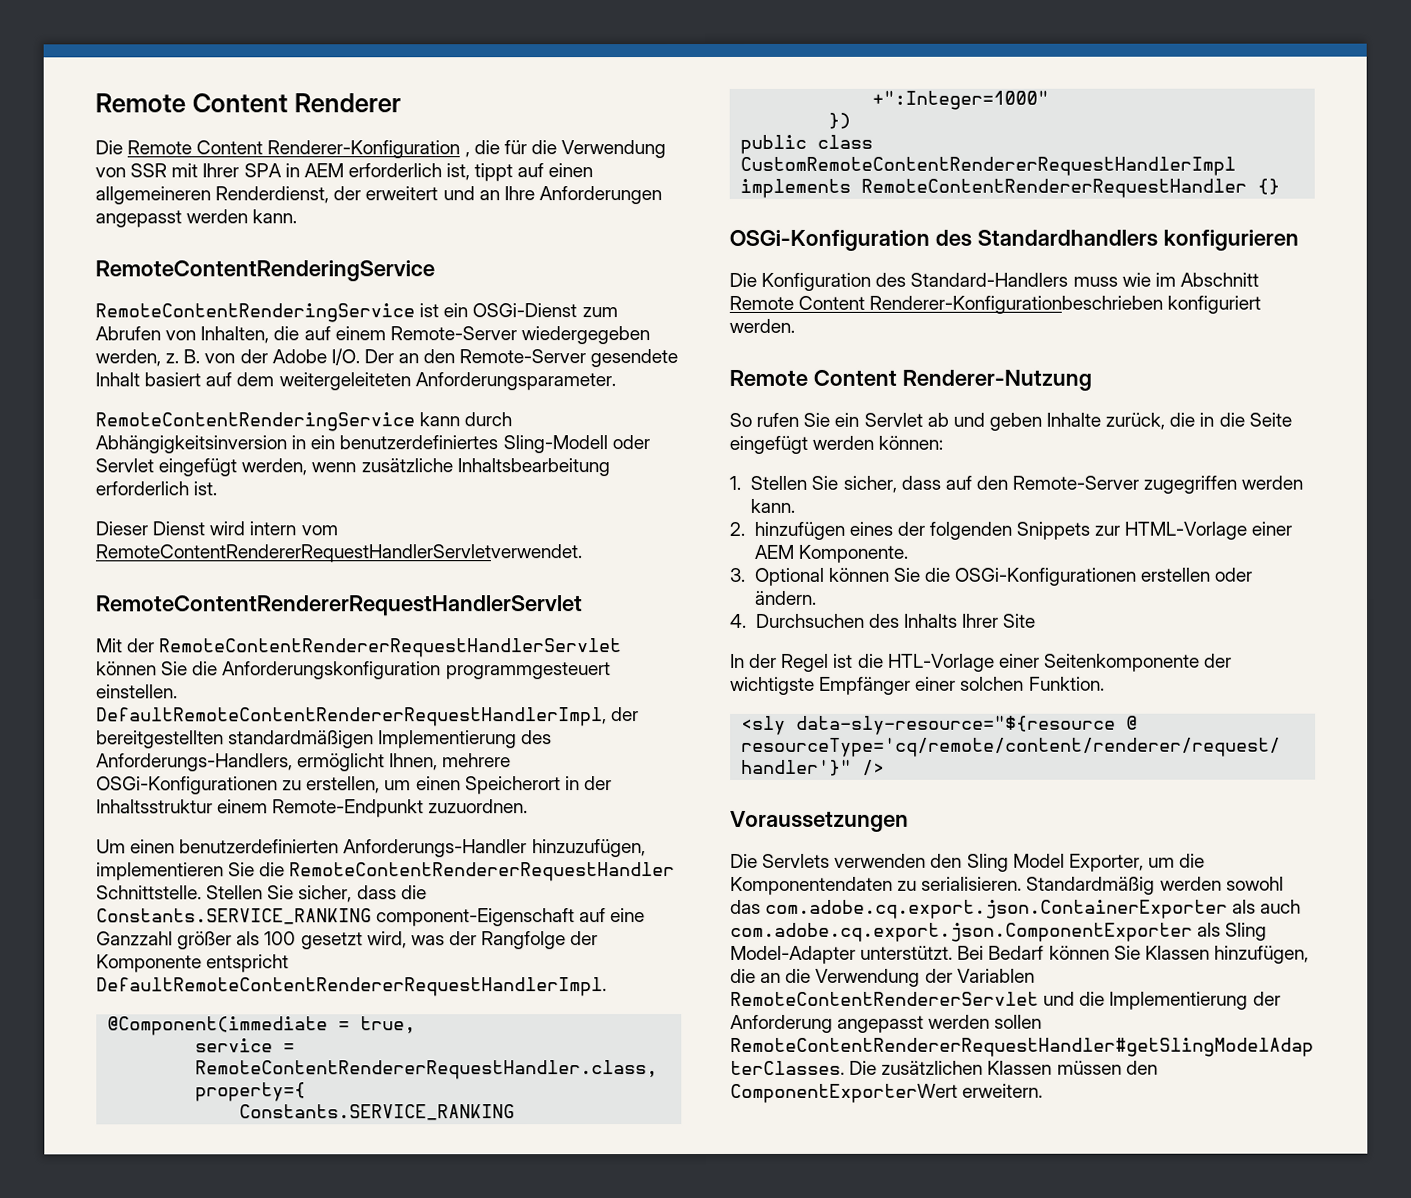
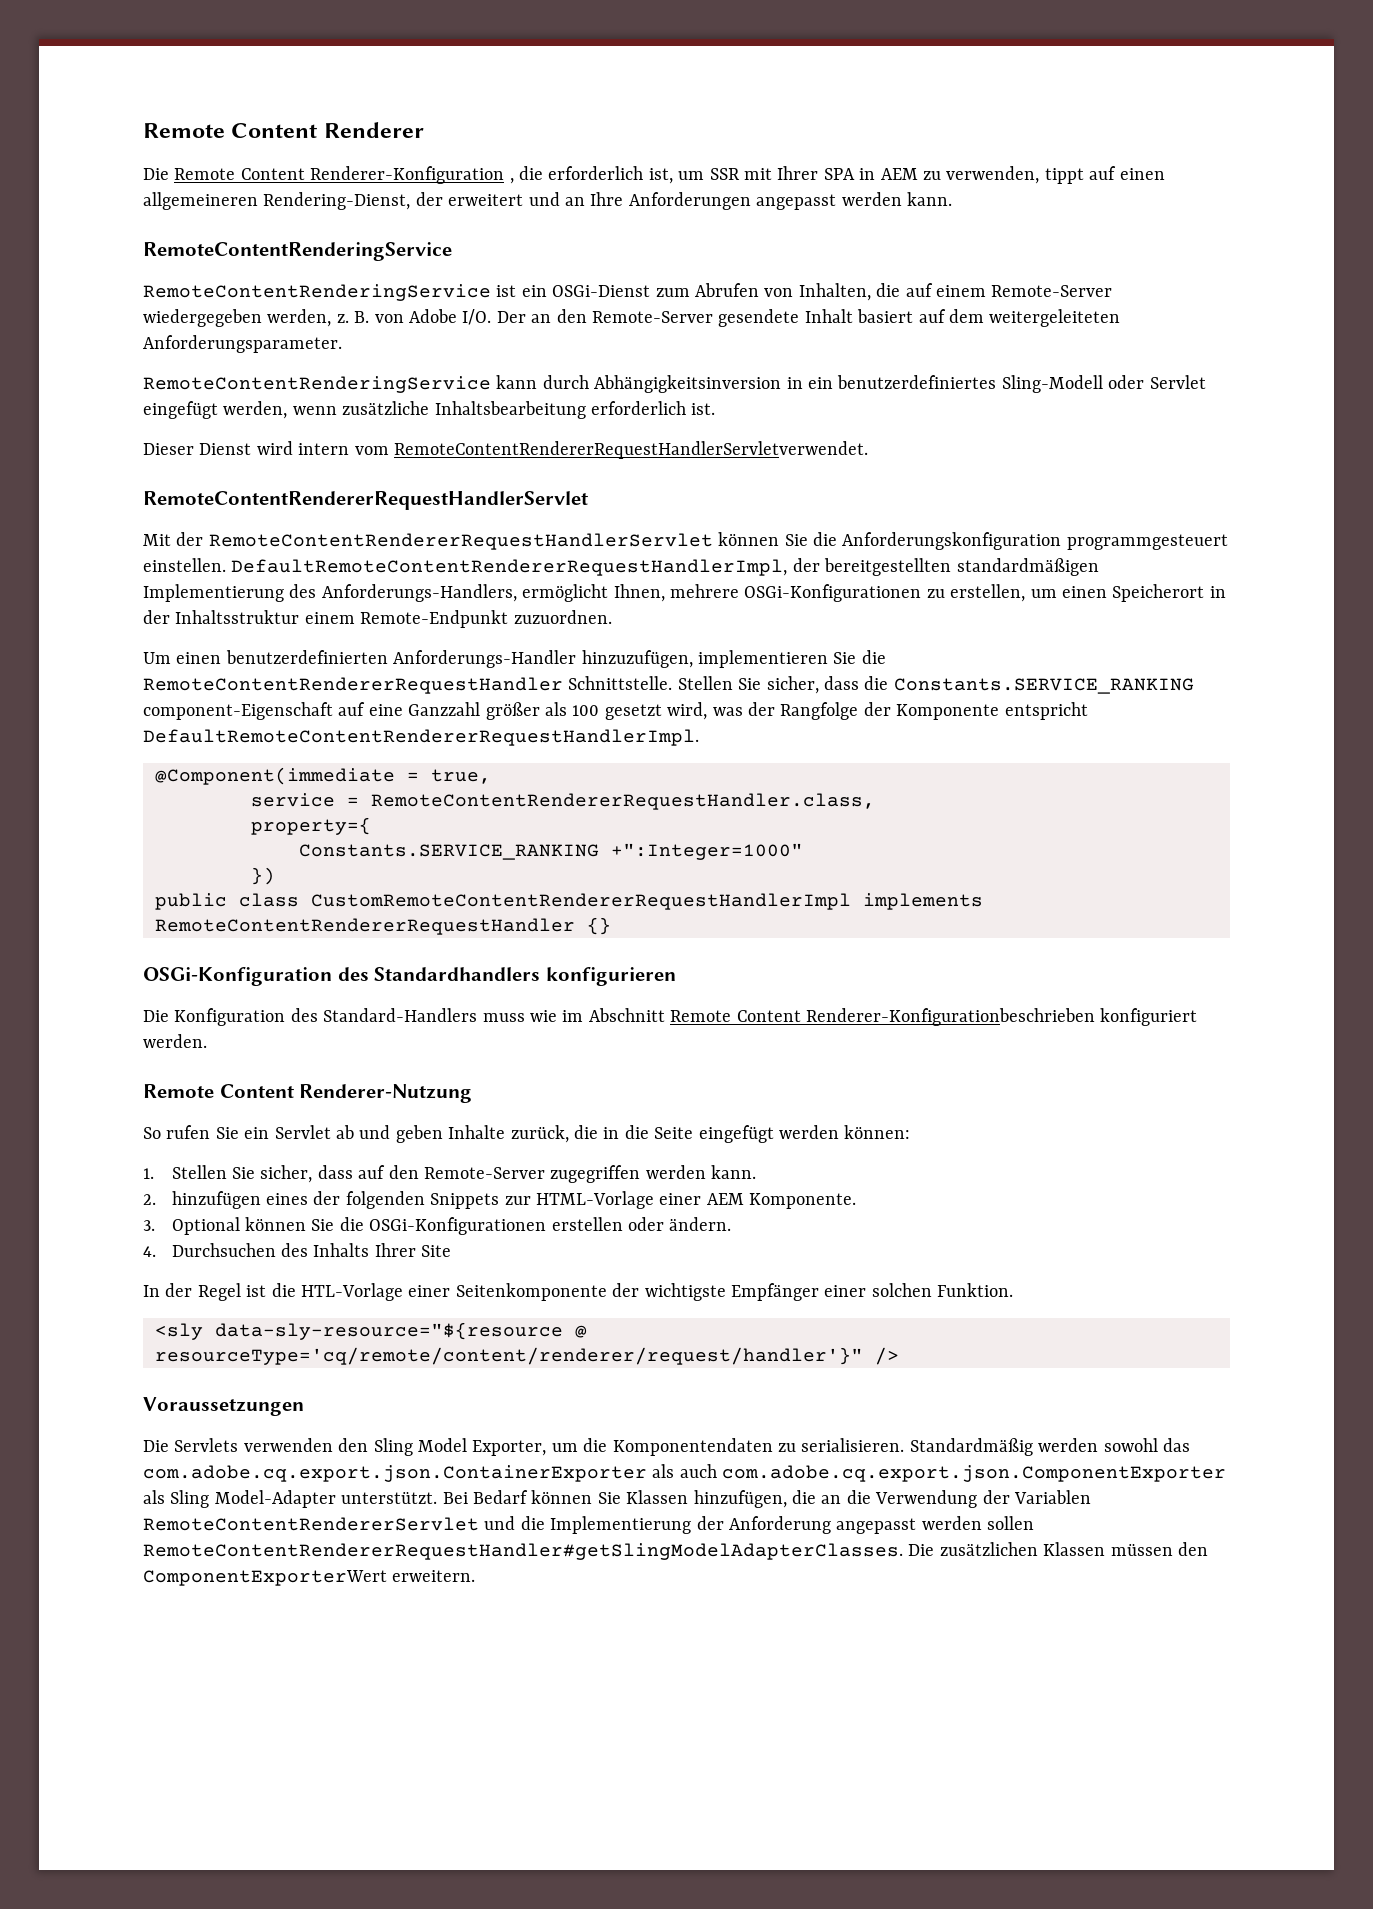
- Die Remote Content Renderer-Konfiguration , die für die Verwendung von SSR mit Ihrer SPA in AEM erforderlich ist, tippt auf einen allgemeineren Renderdienst, der erweitert und an Ihre Anforderungen angepasst werden kann.
+ Die Remote Content Renderer-Konfiguration , die erforderlich ist, um SSR mit Ihrer SPA in AEM zu verwenden, tippt auf einen allgemeineren Rendering-Dienst, der erweitert und an Ihre Anforderungen angepasst werden kann.
- B. von der Adobe I/O. Der an den Remote-Server gesendete Inhalt basiert auf dem weitergeleiteten Anforderungsparameter.
+ B. von Adobe I/O. Der an den Remote-Server gesendete Inhalt basiert auf dem weitergeleiteten Anforderungsparameter.

